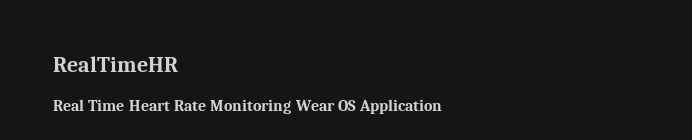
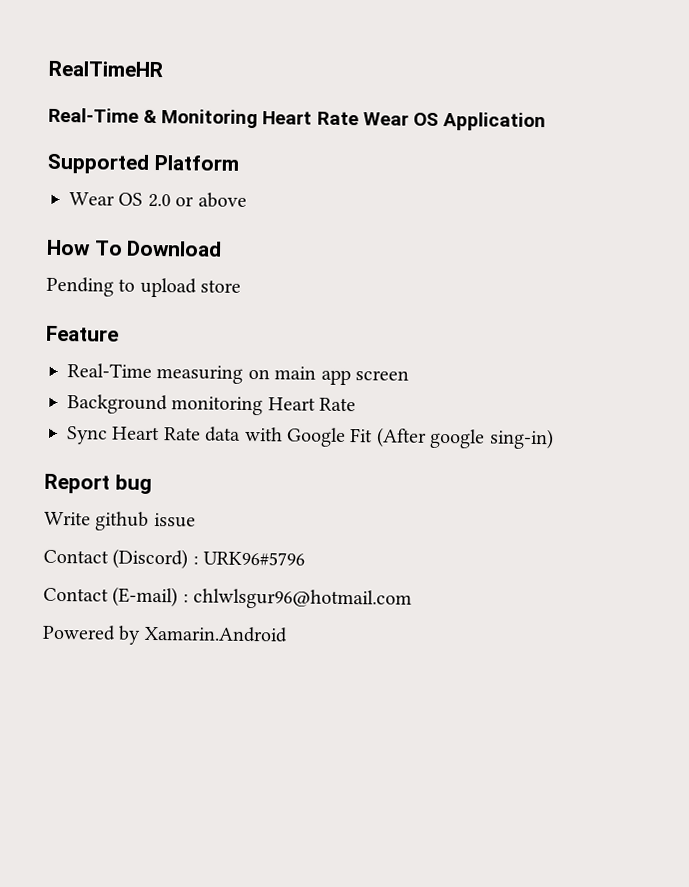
- Real Time Heart Rate Monitoring Wear OS Application
+ Real-Time & Monitoring Heart Rate Wear OS Application
+ Supported Platform
+ Wear OS 2.0 or above
+ How To Download
+ Pending to upload store
+ Feature
+ Real-Time measuring on main app screen
+ Background monitoring Heart Rate
+ Sync Heart Rate data with Google Fit (After google sing-in)
+ Report bug
+ Write github issue
+ Contact (Discord) : URK96#5796
+ Contact (E-mail) : chlwlsgur96@hotmail.com
+ Powered by Xamarin.Android

